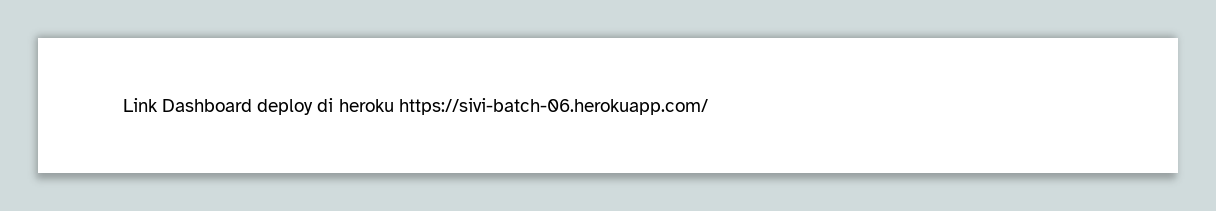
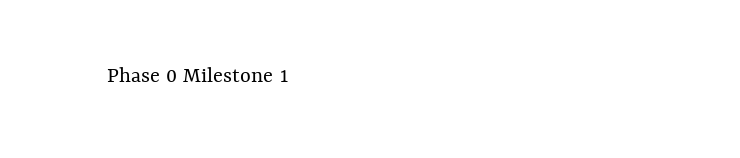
- Link Dashboard deploy di heroku https://sivi-batch-06.herokuapp.com/
+ Phase 0 Milestone 1

